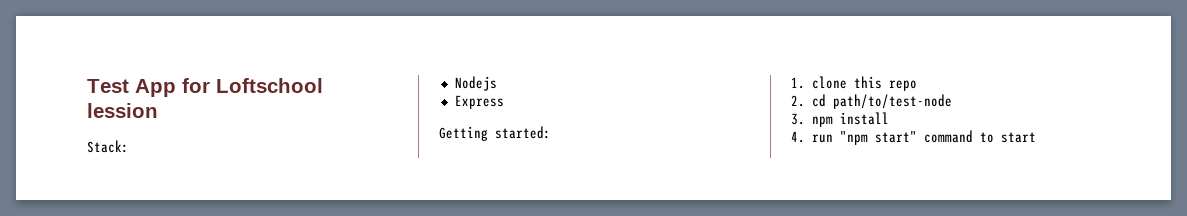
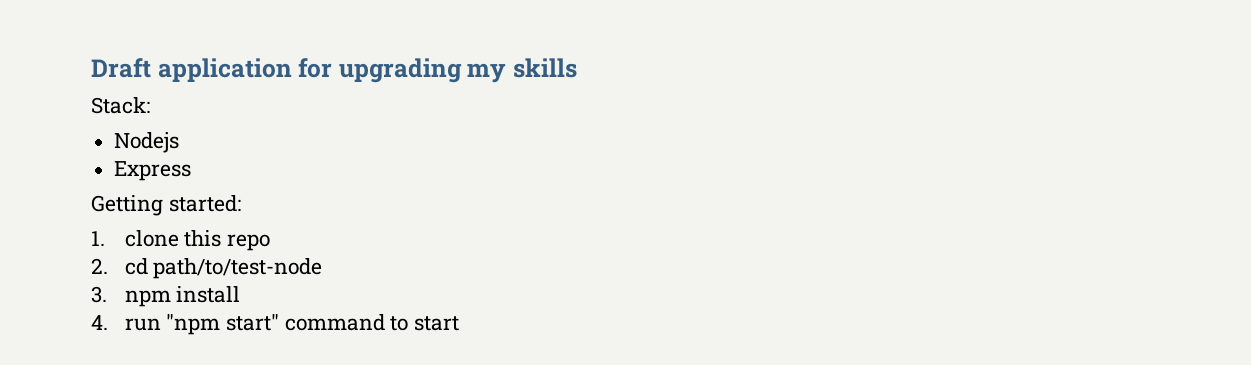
- Test App for Loftschool lession
+ Draft application for upgrading my skills

